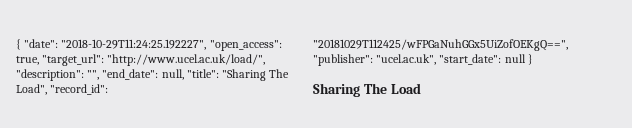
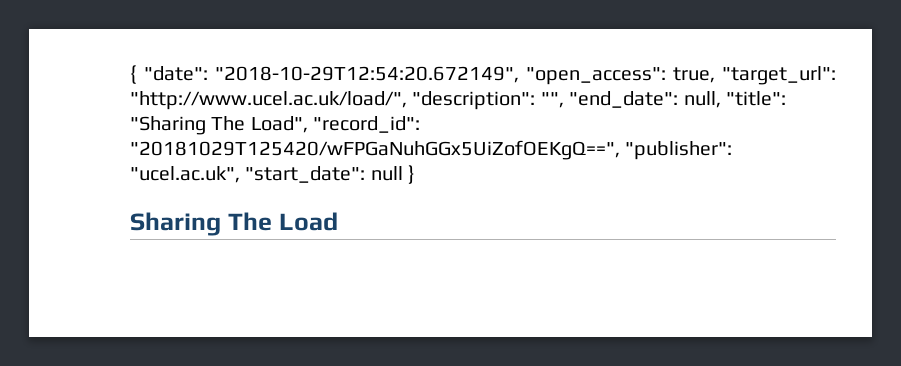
- { "date": "2018-10-29T11:24:25.192227", "open_access": true, "target_url": "http://www.ucel.ac.uk/load/", "description": "", "end_date": null, "title": "Sharing The Load", "record_id": "20181029T112425/wFPGaNuhGGx5UiZofOEKgQ==", "publisher": "ucel.ac.uk", "start_date": null }
+ { "date": "2018-10-29T12:54:20.672149", "open_access": true, "target_url": "http://www.ucel.ac.uk/load/", "description": "", "end_date": null, "title": "Sharing The Load", "record_id": "20181029T125420/wFPGaNuhGGx5UiZofOEKgQ==", "publisher": "ucel.ac.uk", "start_date": null }

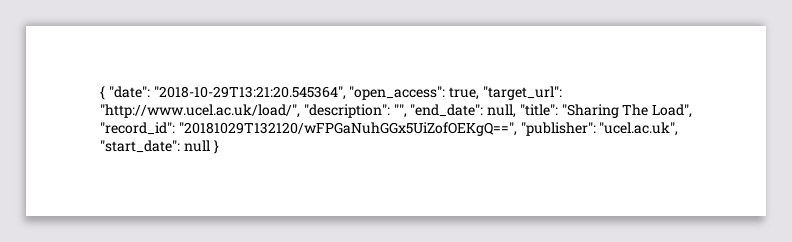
- { "date": "2018-10-29T12:54:20.672149", "open_access": true, "target_url": "http://www.ucel.ac.uk/load/", "description": "", "end_date": null, "title": "Sharing The Load", "record_id": "20181029T125420/wFPGaNuhGGx5UiZofOEKgQ==", "publisher": "ucel.ac.uk", "start_date": null }
+ { "date": "2018-10-29T13:21:20.545364", "open_access": true, "target_url": "http://www.ucel.ac.uk/load/", "description": "", "end_date": null, "title": "Sharing The Load", "record_id": "20181029T132120/wFPGaNuhGGx5UiZofOEKgQ==", "publisher": "ucel.ac.uk", "start_date": null }
- Sharing The Load

